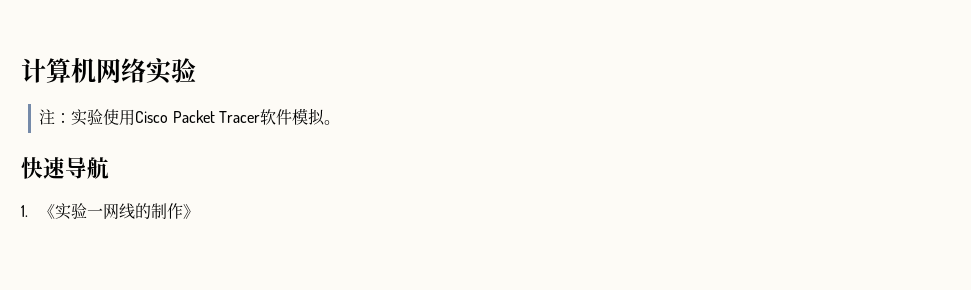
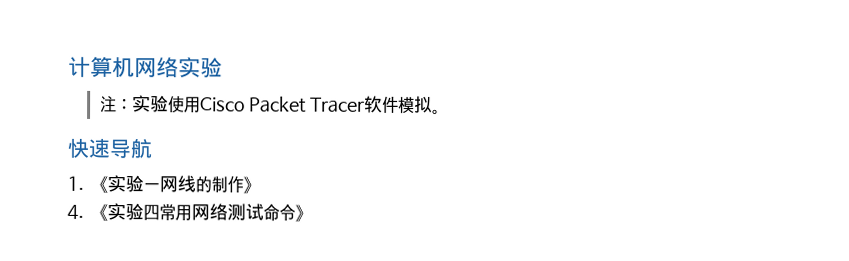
+ 4.《实验四常用网络测试命令》

